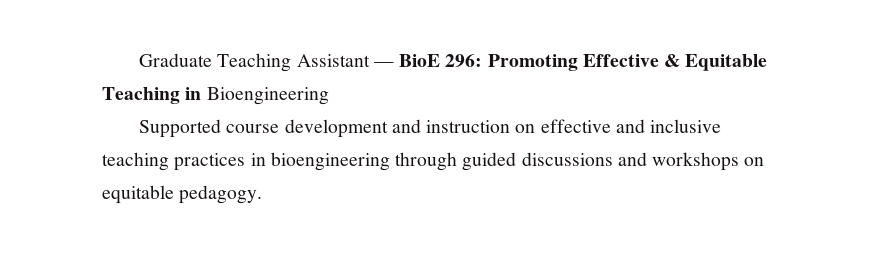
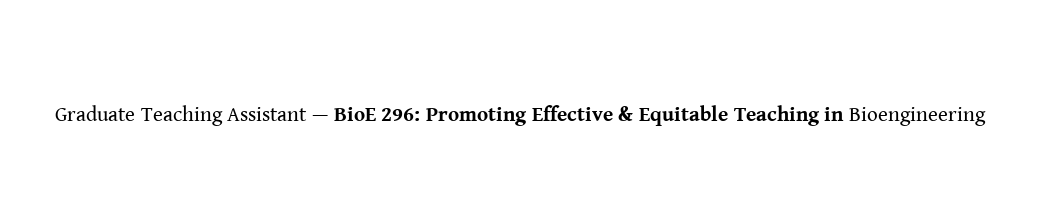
- Supported course development and instruction on effective and inclusive teaching practices in bioengineering through guided discussions and workshops on equitable pedagogy.

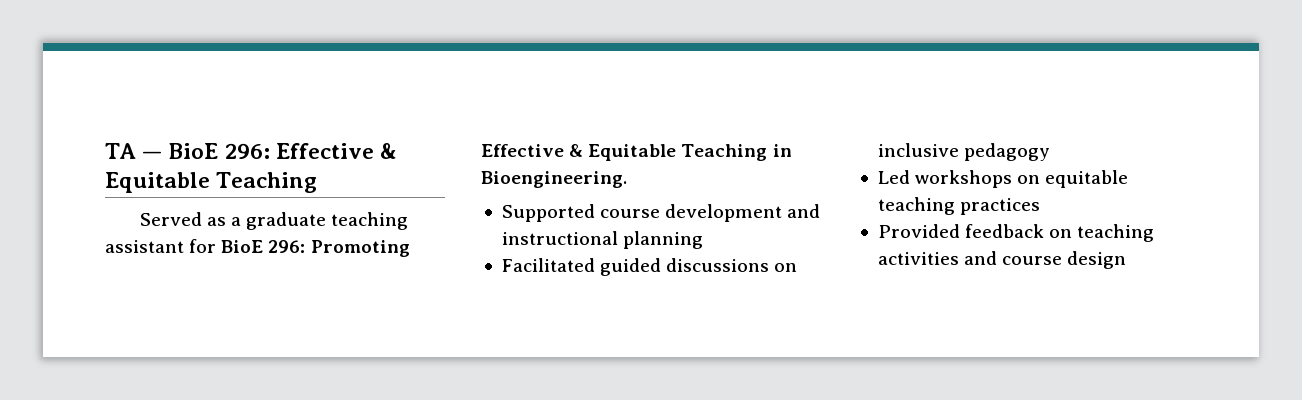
- Graduate Teaching Assistant — BioE 296: Promoting Effective & Equitable Teaching in Bioengineering
+ TA — BioE 296: Effective & Equitable Teaching
+ Served as a graduate teaching assistant for BioE 296: Promoting Effective & Equitable Teaching in Bioengineering.
+ Supported course development and instructional planning
+ Facilitated guided discussions on inclusive pedagogy
+ Led workshops on equitable teaching practices
+ Provided feedback on teaching activities and course design

